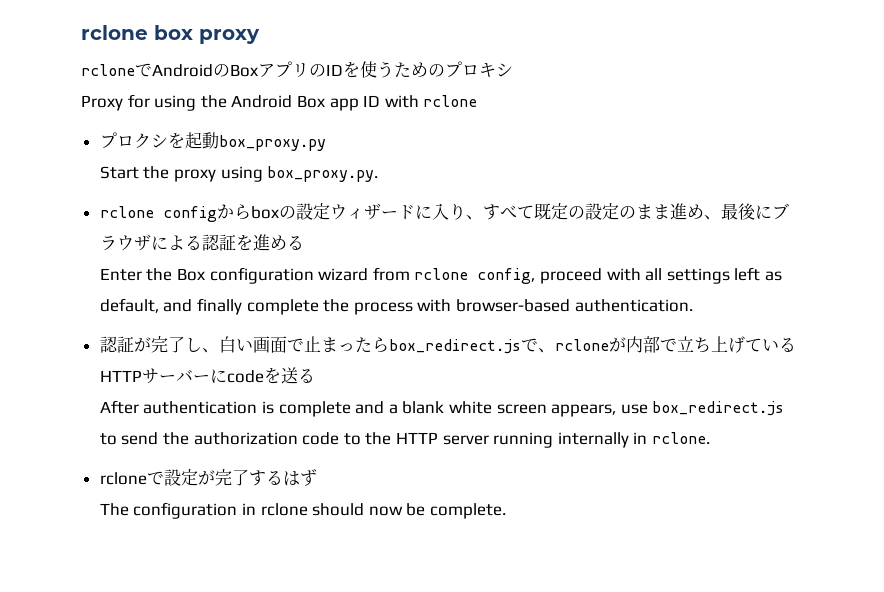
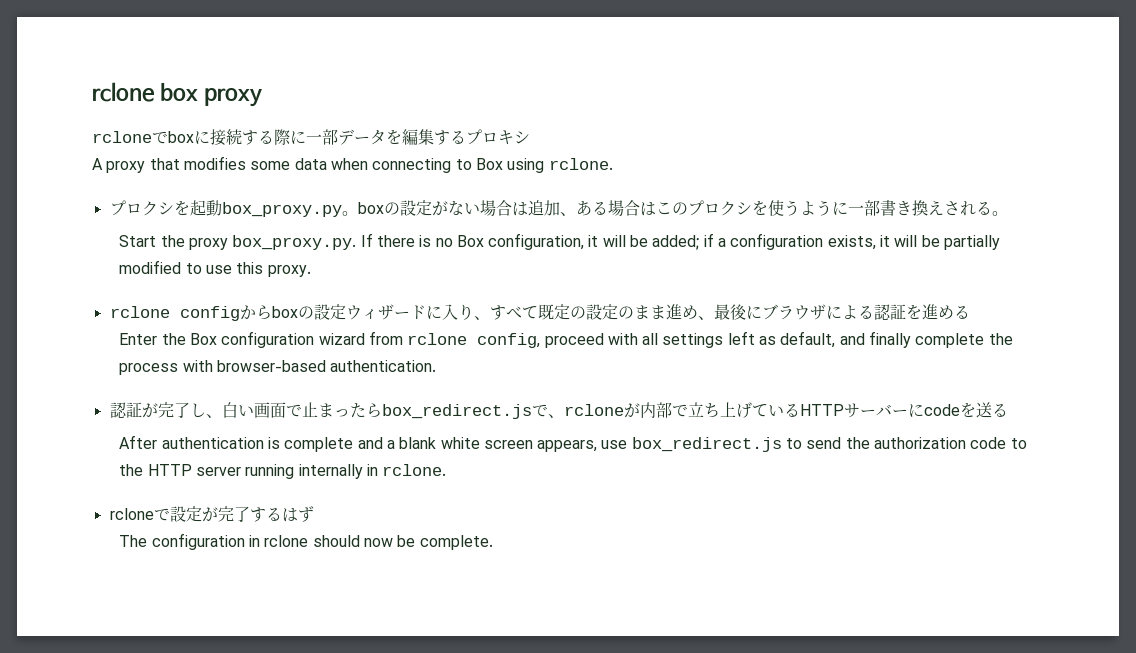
- rcloneでAndroidのBoxアプリのIDを使うためのプロキシ
- Proxy for using the Android Box app ID with rclone
+ rcloneでboxに接続する際に一部データを編集するプロキシ
+ A proxy that modifies some data when connecting to Box using rclone.
- プロクシを起動box_proxy.py
+ プロクシを起動box_proxy.py。boxの設定がない場合は追加、ある場合はこのプロクシを使うように一部書き換えされる。
- Start the proxy using box_proxy.py.
+ Start the proxy box_proxy.py. If there is no Box configuration, it will be added; if a configuration exists, it will be partially modified to use this proxy.

